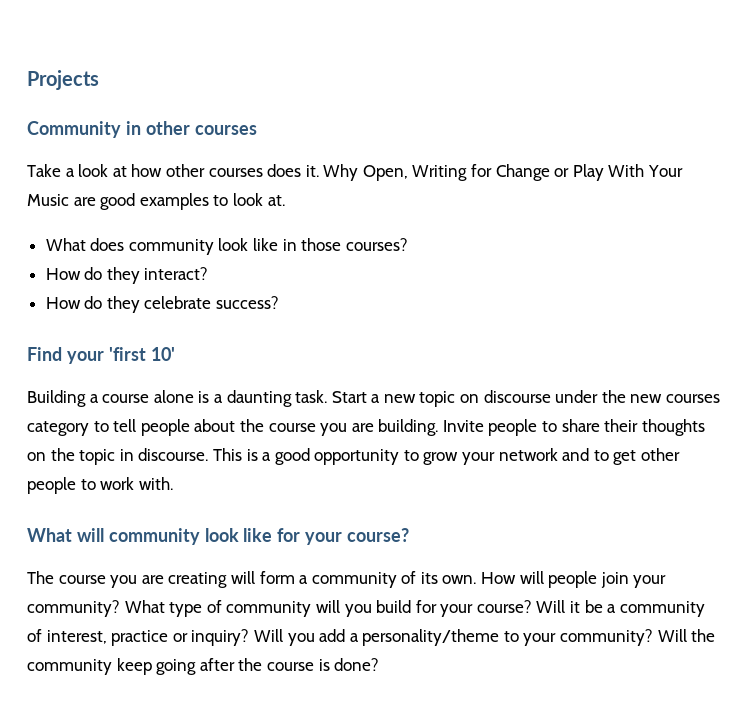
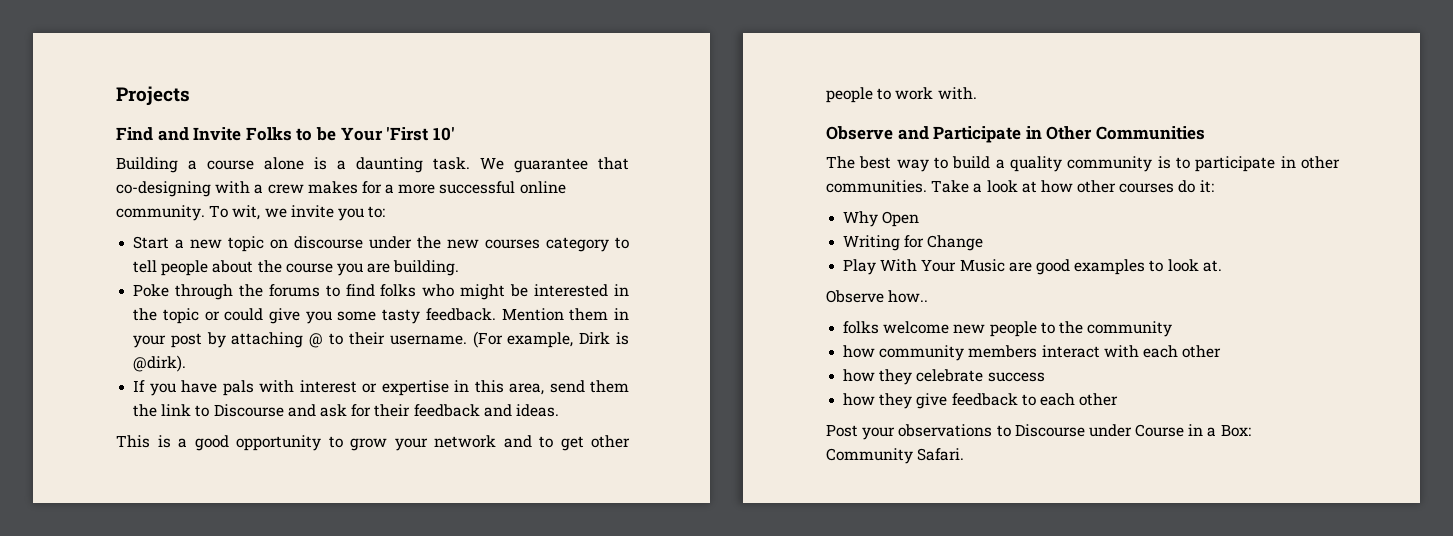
- Community in other courses
- Take a look at how other courses does it. Why Open, Writing for Change or Play With Your Music are good examples to look at.
- What does community look like in those courses?
- How do they interact?
- How do they celebrate success?
- Find your 'first 10'
+ Find and Invite Folks to be Your 'First 10'
- Building a course alone is a daunting task. Start a new topic on discourse under the new courses category to tell people about the course you are building. Invite people to share their thoughts on the topic in discourse. This is a good opportunity to grow your network and to get other people to work with.
+ Building a course alone is a daunting task. We guarantee that co-designing with a crew makes for a more successful online community. To wit, we invite you to:
+ Start a new topic on discourse under the new courses category to tell people about the course you are building.
+ Poke through the forums to find folks who might be interested in the topic or could give you some tasty feedback. Mention them in your post by attaching @ to their username. (For example, Dirk is @dirk).
+ If you have pals with interest or expertise in this area, send them the link to Discourse and ask for their feedback and ideas.
+ This is a good opportunity to grow your network and to get other people to work with.
- What will community look like for your course?
- The course you are creating will form a community of its own. How will people join your community? What type of community will you build for your course? Will it be a community of interest, practice or inquiry? Will you add a personality/theme to your community? Will the community keep going after the course is done?
+ Observe and Participate in Other Communities
+ The best way to build a quality community is to participate in other communities. Take a look at how other courses do it:
+ Why Open
+ Writing for Change
+ Play With Your Music are good examples to look at.
+ Observe how..
+ folks welcome new people to the community
+ how community members interact with each other
+ how they celebrate success
+ how they give feedback to each other
+ Post your observations to Discourse under Course in a Box: Community Safari.

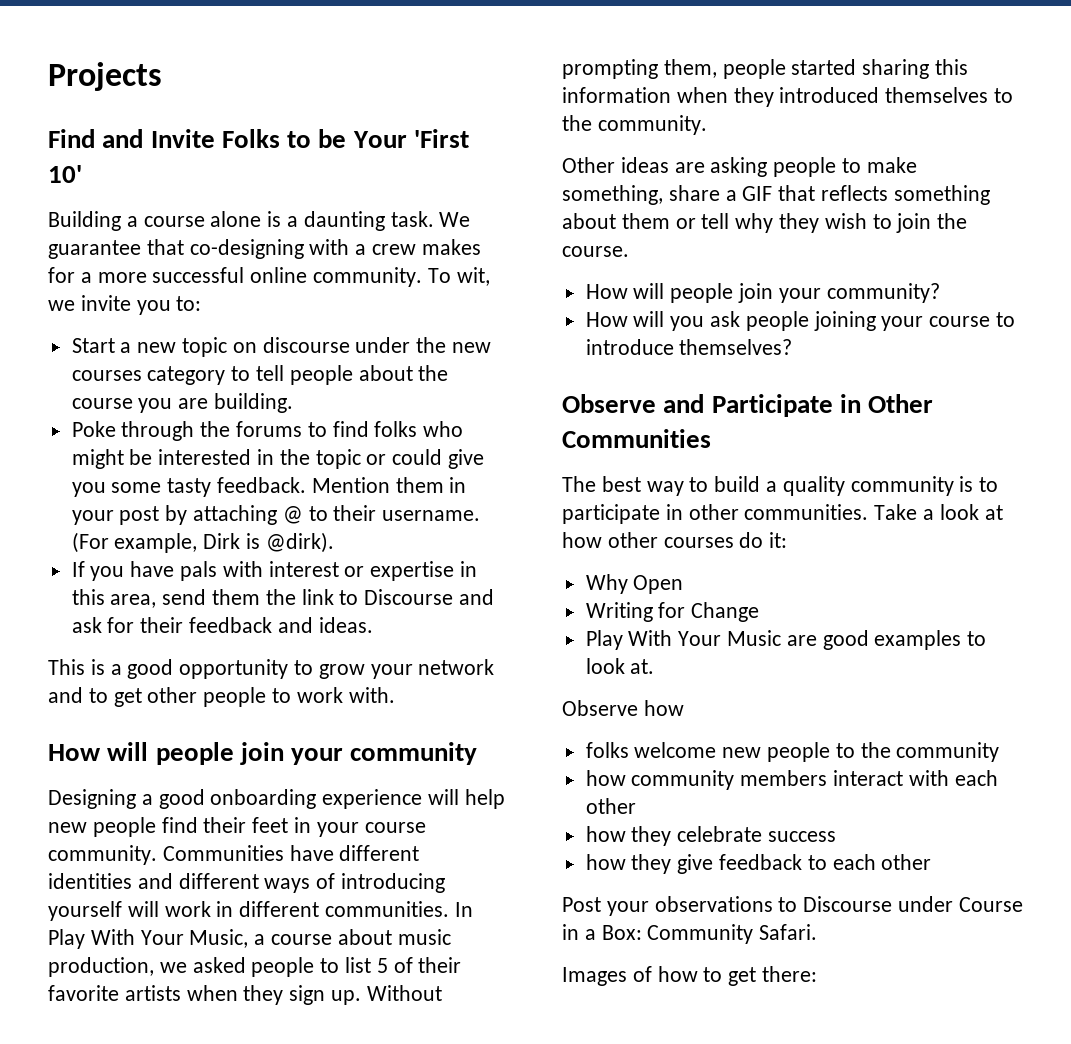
+ How will people join your community
+ Designing a good onboarding experience will help new people find their feet in your course community. Communities have different identities and different ways of introducing yourself will work in different communities. In Play With Your Music, a course about music production, we asked people to list 5 of their favorite artists when they sign up. Without prompting them, people started sharing this information when they introduced themselves to the community.
+ Other ideas are asking people to make something, share a GIF that reflects something about them or tell why they wish to join the course.
+ How will people join your community?
+ How will you ask people joining your course to introduce themselves?
- Observe how..
+ Observe how
+ Images of how to get there:

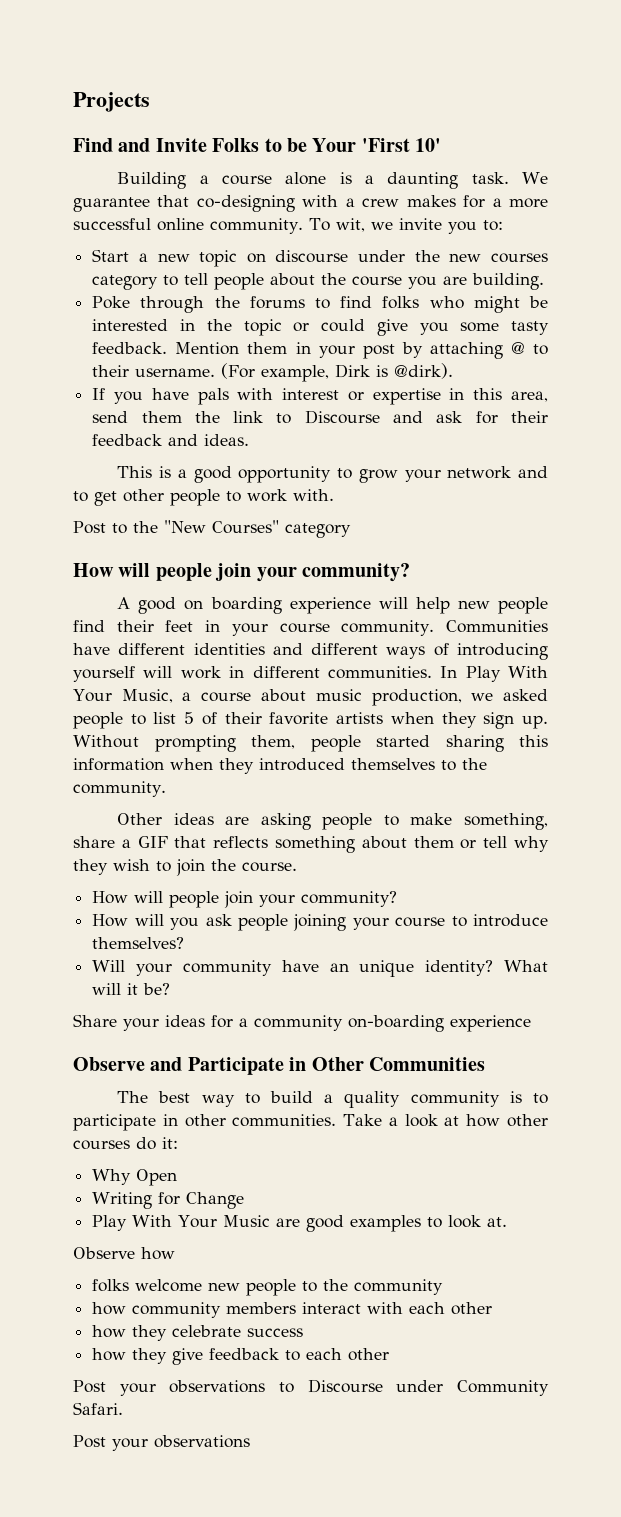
- How will people join your community
- Designing a good onboarding experience will help new people find their feet in your course community.
+ Post to the "New Courses" category
+ How will people join your community?
+ A good on boarding experience will help new people find their feet in your course community.
+ Will your community have an unique identity? What will it be?
+ Share your ideas for a community on-boarding experience
- Post your observations to Discourse under Course in a Box: Community Safari.
- Images of how to get there:
+ Post your observations to Discourse under Community Safari.
+ Post your observations

